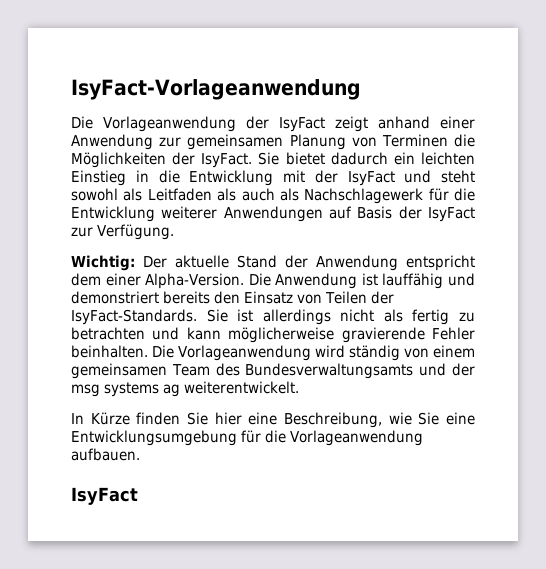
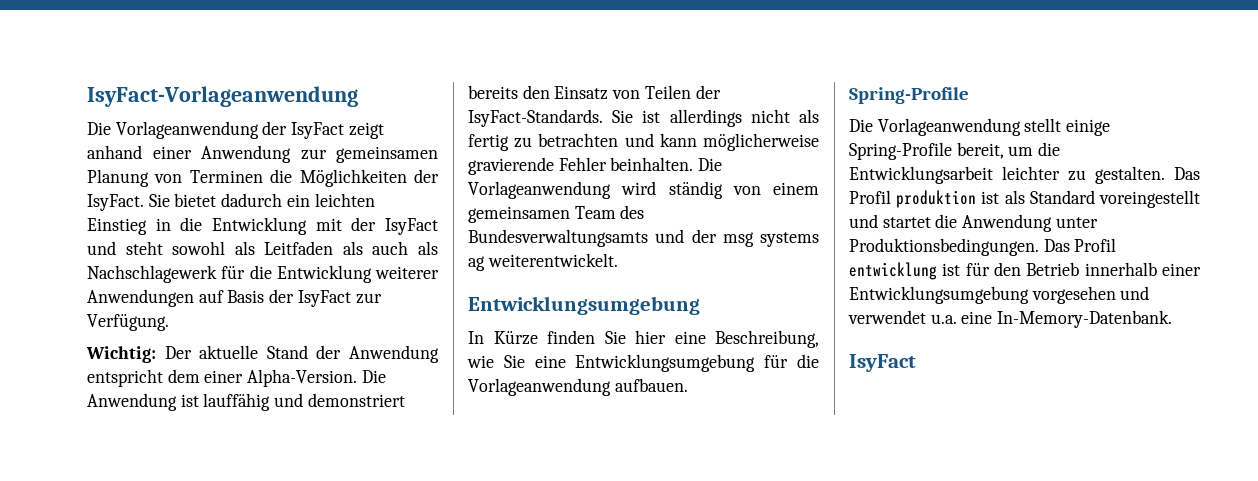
  Die Vorlageanwendung wird ständig von einem gemeinsamen Team des Bundesverwaltungsamts und der msg systems ag weiterentwickelt.
+ Entwicklungsumgebung
  In Kürze finden Sie hier eine Beschreibung, wie Sie eine Entwicklungsumgebung für die Vorlageanwendung aufbauen.
+ Spring-Profile
+ Die Vorlageanwendung stellt einige Spring-Profile bereit, um die Entwicklungsarbeit leichter zu gestalten. Das Profil produktion ist als Standard voreingestellt und startet die Anwendung unter Produktionsbedingungen. Das Profil entwicklung ist für den Betrieb innerhalb einer Entwicklungsumgebung vorgesehen und verwendet u.a. eine In-Memory-Datenbank.

